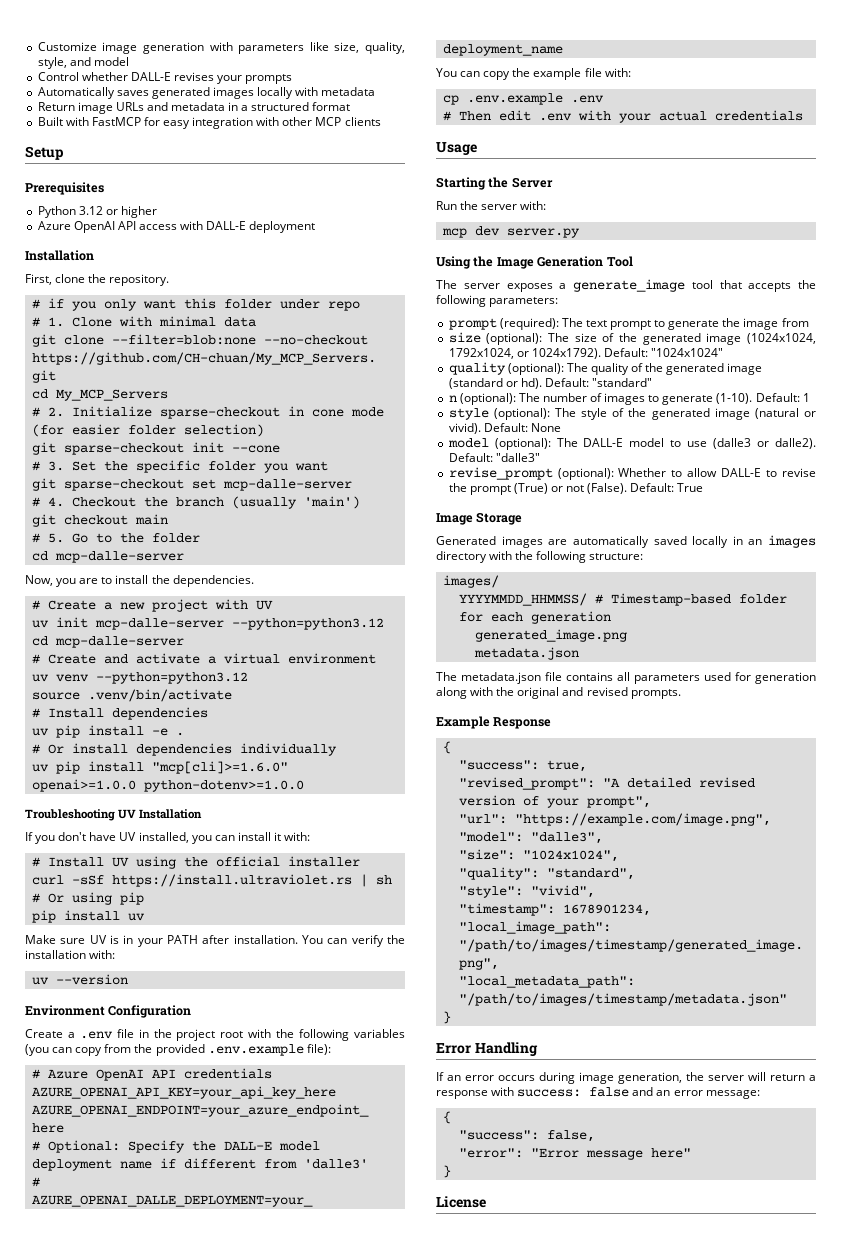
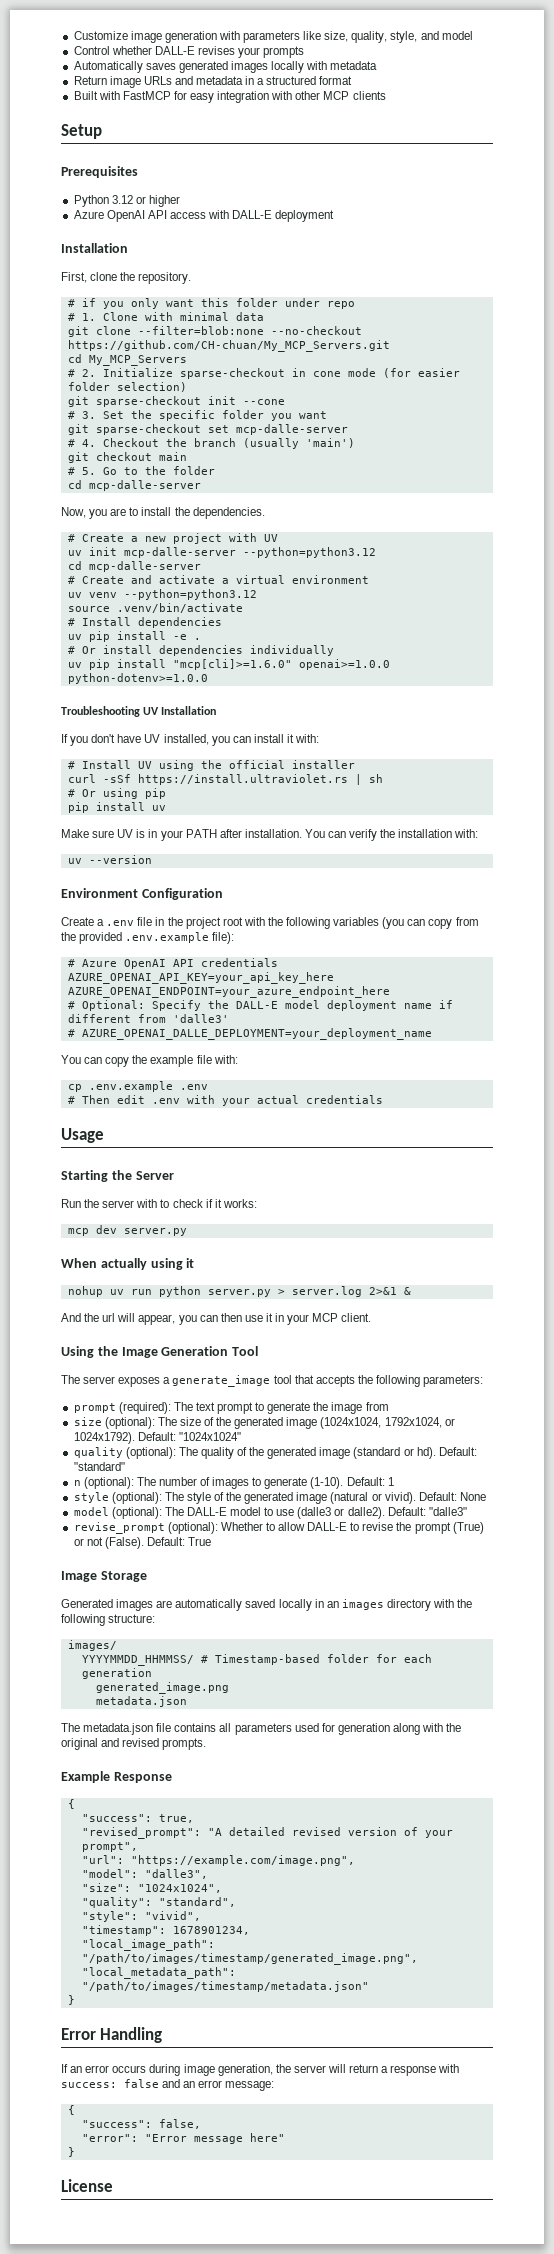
- Run the server with:
+ Run the server with to check if it works:
  mcp dev server.py
+ When actually using it
+ nohup uv run python server.py > server.log 2>&1 &
+ And the url will appear, you can then use it in your MCP client.

